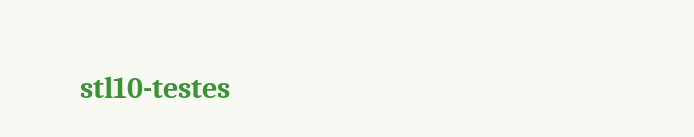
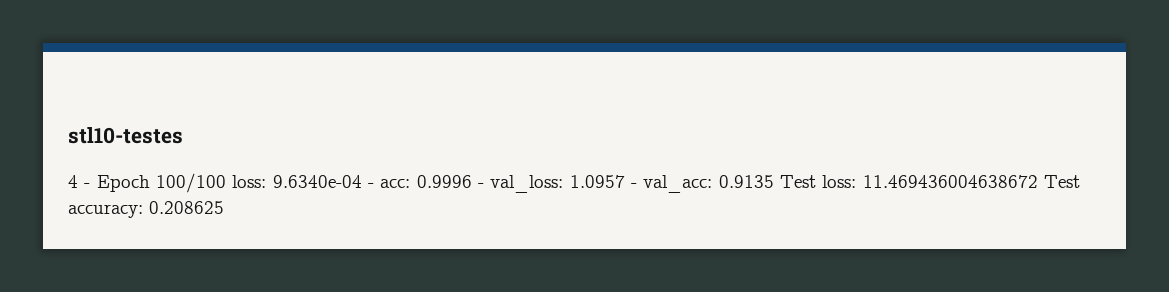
+ 4 - Epoch 100/100 loss: 9.6340e-04 - acc: 0.9996 - val_loss: 1.0957 - val_acc: 0.9135 Test loss: 11.469436004638672 Test accuracy: 0.208625

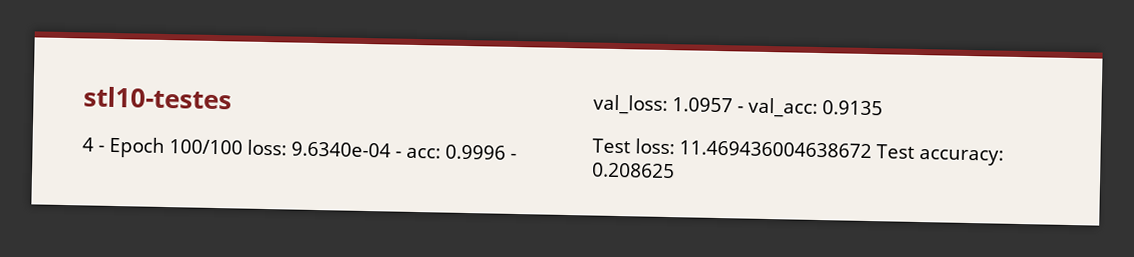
- 4 - Epoch 100/100 loss: 9.6340e-04 - acc: 0.9996 - val_loss: 1.0957 - val_acc: 0.9135 Test loss: 11.469436004638672 Test accuracy: 0.208625
+ 4 - Epoch 100/100 loss: 9.6340e-04 - acc: 0.9996 - val_loss: 1.0957 - val_acc: 0.9135
+ Test loss: 11.469436004638672 Test accuracy: 0.208625

